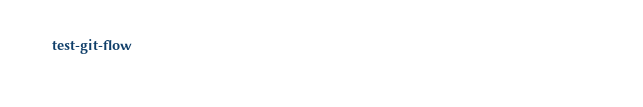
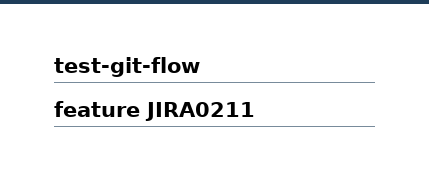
+ feature JIRA0211

